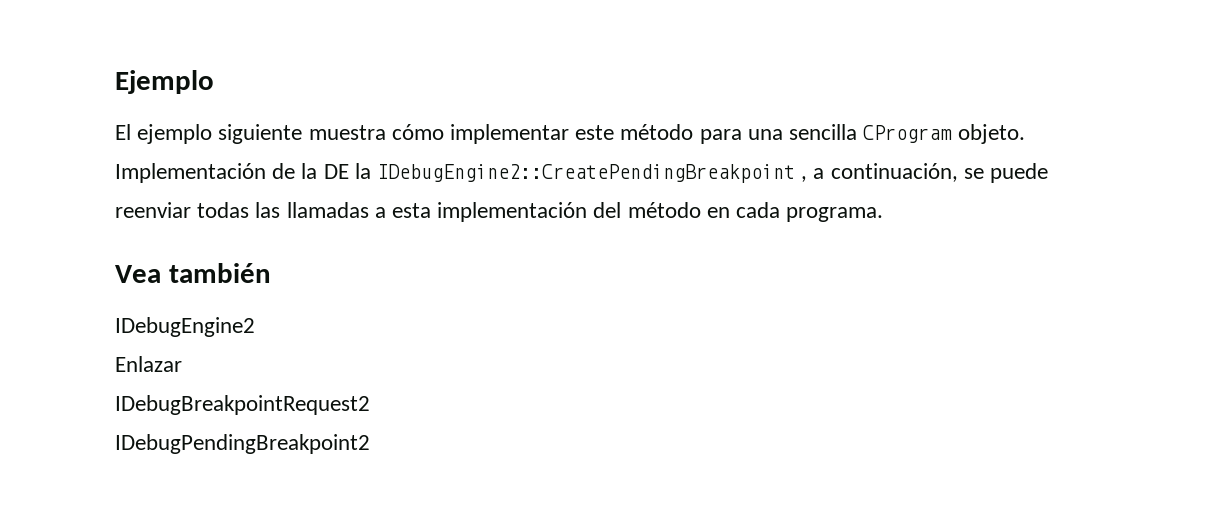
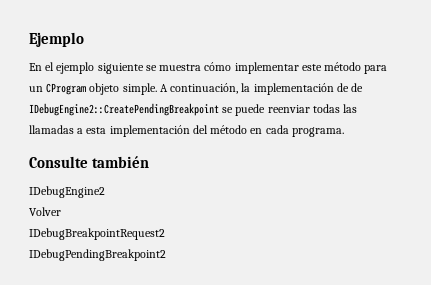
- El ejemplo siguiente muestra cómo implementar este método para una sencilla CProgram objeto. Implementación de la DE la IDebugEngine2::CreatePendingBreakpoint , a continuación, se puede reenviar todas las llamadas a esta implementación del método en cada programa.
+ En el ejemplo siguiente se muestra cómo implementar este método para un CProgram objeto simple. A continuación, la implementación de de IDebugEngine2::CreatePendingBreakpoint se puede reenviar todas las llamadas a esta implementación del método en cada programa.
- Vea también
+ Consulte también
- Enlazar
+ Volver

